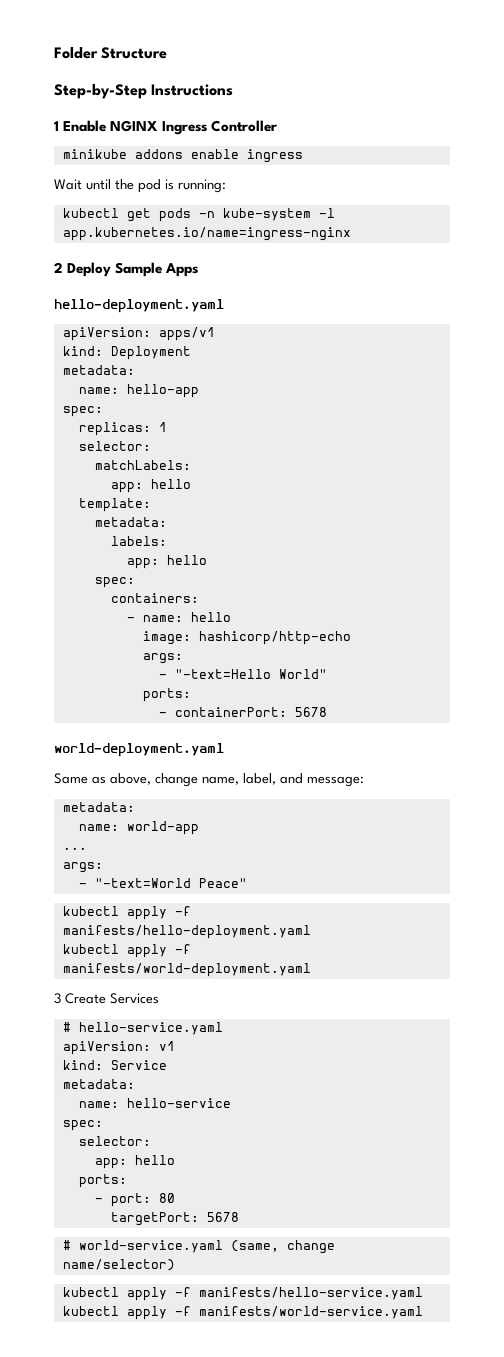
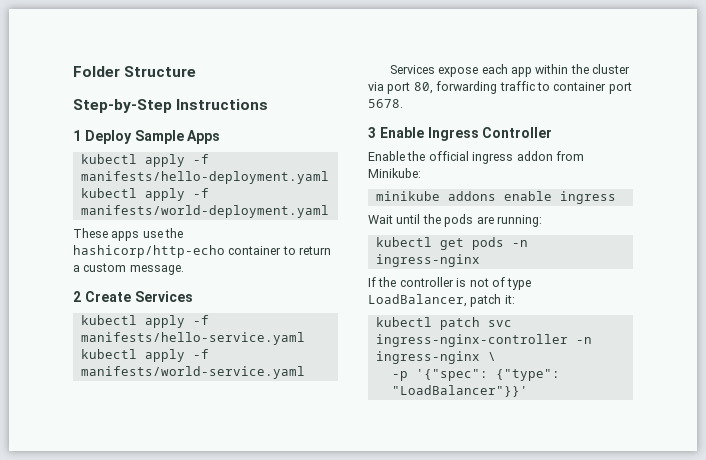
- 1 Enable NGINX Ingress Controller
- minikube addons enable ingress
- Wait until the pod is running:
- kubectl get pods -n kube-system -l app.kubernetes.io/name=ingress-nginx
- 2 Deploy Sample Apps
- hello-deployment.yaml
- apiVersion: apps/v1
- kind: Deployment
- metadata:
- name: hello-app
- spec:
- replicas: 1
- selector:
- matchLabels:
- app: hello
- template:
- metadata:
- labels:
- app: hello
- spec:
- containers:
- - name: hello
- image: hashicorp/http-echo
- args:
- - "-text=Hello World"
- ports:
- - containerPort: 5678
- world-deployment.yaml
- Same as above, change name, label, and message:
- metadata:
- name: world-app
- ...
- args:
- - "-text=World Peace"
+ 1 Deploy Sample Apps
- 3 Create Services
- # hello-service.yaml
- apiVersion: v1
- kind: Service
- metadata:
- name: hello-service
- spec:
- selector:
- app: hello
- ports:
- - port: 80
- targetPort: 5678
- # world-service.yaml (same, change name/selector)
+ These apps use the hashicorp/http-echo container to return a custom message.
+ 2 Create Services
+ Services expose each app within the cluster via port 80, forwarding traffic to container port 5678.
+ 3 Enable Ingress Controller
+ Enable the official ingress addon from Minikube:
+ minikube addons enable ingress
+ Wait until the pods are running:
+ kubectl get pods -n ingress-nginx
+ If the controller is not of type LoadBalancer, patch it:
+ kubectl patch svc ingress-nginx-controller -n ingress-nginx \
+ -p '{"spec": {"type": "LoadBalancer"}}'

